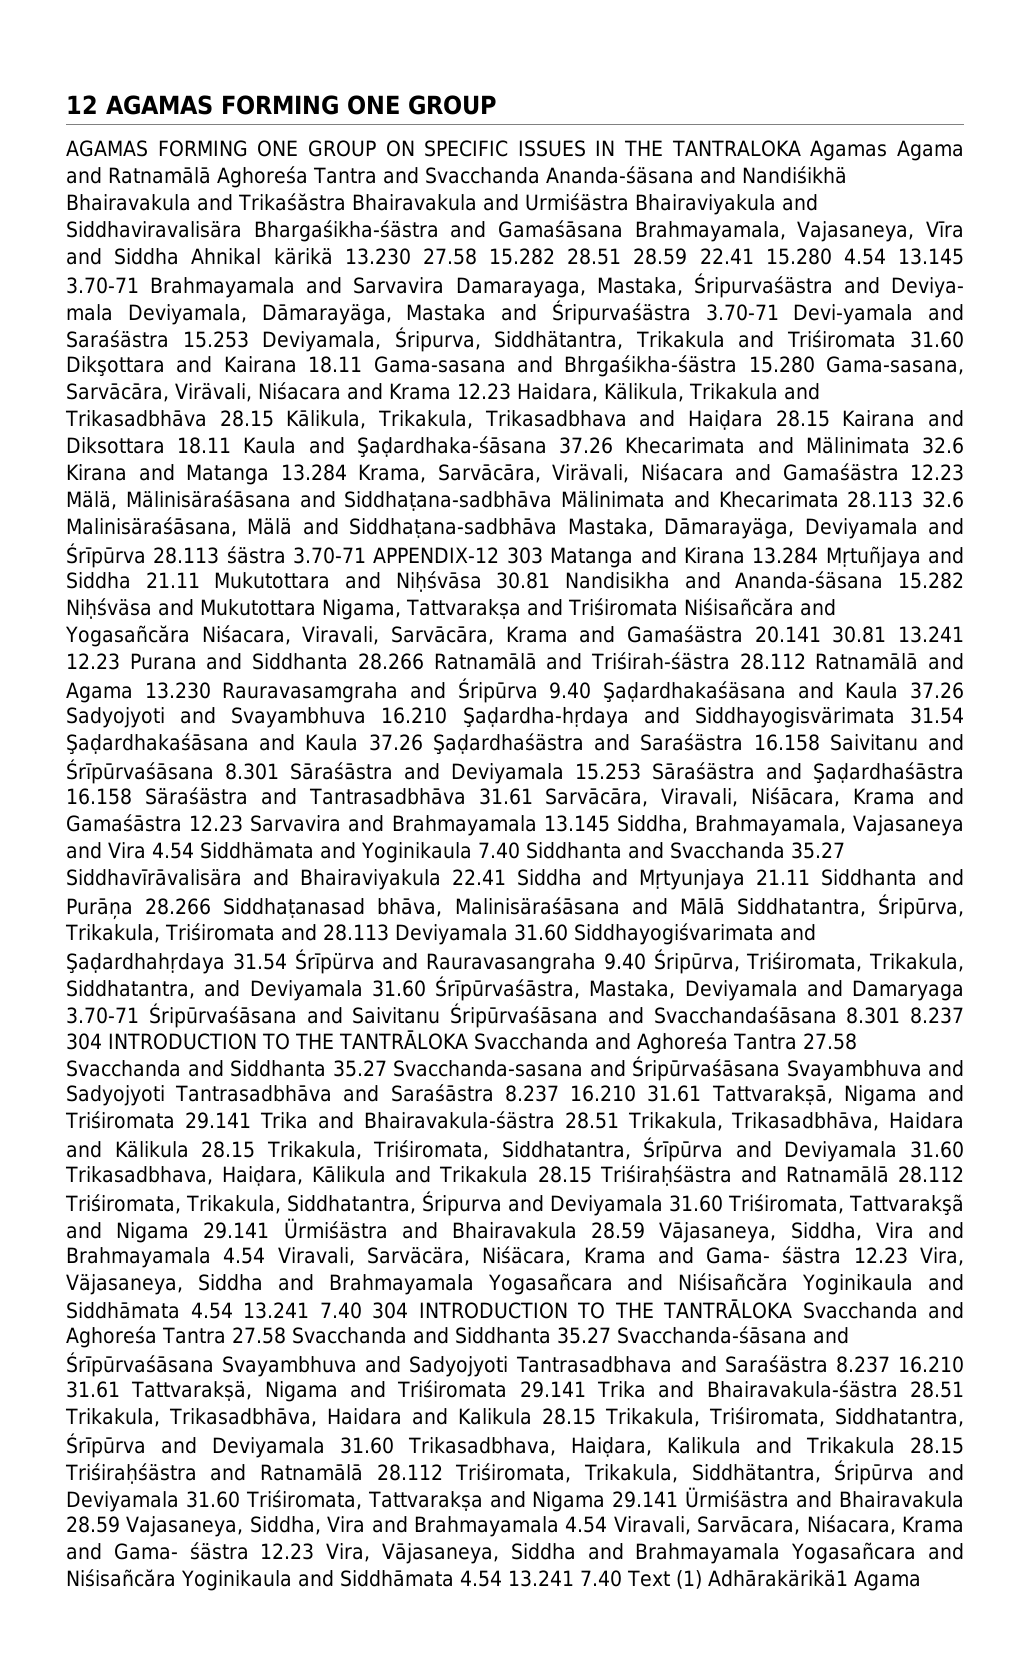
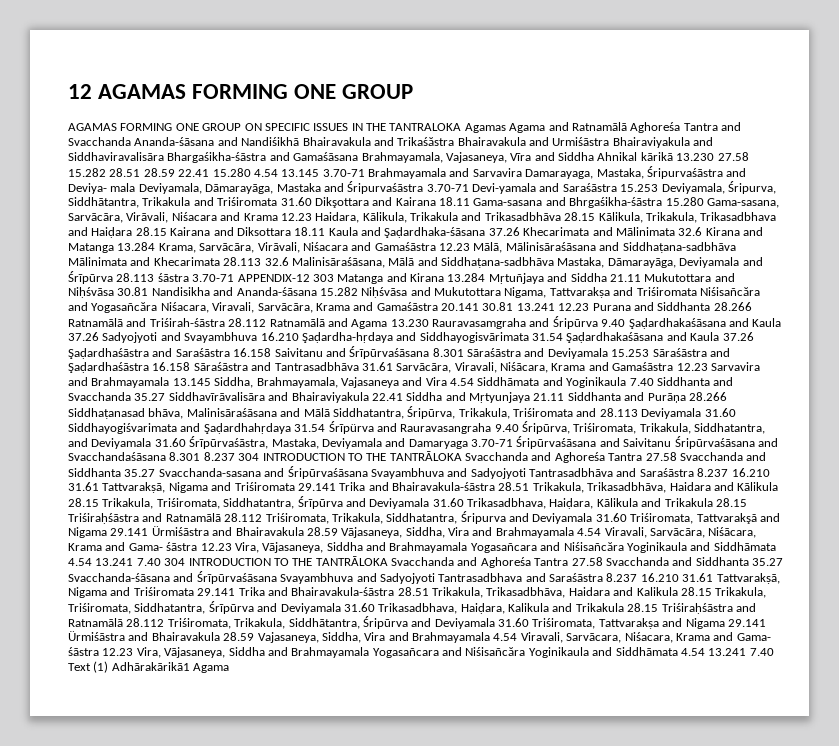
- AGAMAS FORMING ONE GROUP ON SPECIFIC ISSUES IN THE TANTRALOKA Agamas Agama and Ratnamālā Aghoreśa Tantra and Svacchanda Ananda-śäsana and Nandiśikhä Bhairavakula and Trikaśăstra Bhairavakula and Urmiśästra Bhairaviyakula and Siddhaviravalisära Bhargaśikha-śästra and Gamaśāsana Brahmayamala, Vajasaneya, Vīra and Siddha Ahnikal kärikä 13.230 27.58 15.282 28.51 28.59 22.41 15.280 4.54 13.145 3.70-71 Brahmayamala and Sarvavira Damarayaga, Mastaka, Śripurvaśästra and Deviya- mala Deviyamala, Dāmarayäga, Mastaka and Śripurvaśästra 3.70-71 Devi-yamala and Saraśästra 15.253 Deviyamala, Śripurva, Siddhätantra, Trikakula and Triśiromata 31.60 Dikşottara and Kairana 18.11 Gama-sasana and Bhrgaśikha-śästra 15.280 Gama-sasana, Sarvācāra, Virävali, Niśacara and Krama 12.23 Haidara, Kälikula, Trikakula and Trikasadbhāva 28.15 Kālikula, Trikakula, Trikasadbhava and Haiḍara 28.15 Kairana and Diksottara 18.11 Kaula and Şaḍardhaka-śāsana 37.26 Khecarimata and Mälinimata 32.6 Kirana and Matanga 13.284 Krama, Sarvācāra, Virävali, Niśacara and Gamaśästra 12.23 Mälä, Mälinisäraśāsana and Siddhaṭana-sadbhāva Mälinimata and Khecarimata 28.113 32.6 Malinisäraśāsana, Mälä and Siddhaṭana-sadbhāva Mastaka, Dāmarayäga, Deviyamala and Śrīpūrva 28.113 śästra 3.70-71 APPENDIX-12 303 Matanga and Kirana 13.284 Mṛtuñjaya and Siddha 21.11 Mukutottara and Niḥśvāsa 30.81 Nandisikha and Ananda-śäsana 15.282 Niḥśväsa and Mukutottara Nigama, Tattvarakṣa and Triśiromata Niśisañcăra and Yogasañcăra Niśacara, Viravali, Sarvācāra, Krama and Gamaśästra 20.141 30.81 13.241 12.23 Purana and Siddhanta 28.266 Ratnamālā and Triśirah-śästra 28.112 Ratnamālā and Agama 13.230 Rauravasamgraha and Śripūrva 9.40 Şaḍardhakaśäsana and Kaula 37.26 Sadyojyoti and Svayambhuva 16.210 Şaḍardha-hṛdaya and Siddhayogisvärimata 31.54 Şaḍardhakaśāsana and Kaula 37.26 Şaḍardhaśästra and Saraśästra 16.158 Saivitanu and Śrīpūrvaśāsana 8.301 Sāraśāstra and Deviyamala 15.253 Sāraśästra and Şaḍardhaśāstra 16.158 Säraśästra and Tantrasadbhāva 31.61 Sarvācāra, Viravali, Niśācara, Krama and Gamaśāstra 12.23 Sarvavira and Brahmayamala 13.145 Siddha, Brahmayamala, Vajasaneya and Vira 4.54 Siddhämata and Yoginikaula 7.40 Siddhanta and Svacchanda 35.27 Siddhavīrāvalisära and Bhairaviyakula 22.41 Siddha and Mṛtyunjaya 21.11 Siddhanta and Purāņa 28.266 Siddhaṭanasad bhāva, Malinisäraśāsana and Mālā Siddhatantra, Śripūrva, Trikakula, Triśiromata and 28.113 Deviyamala 31.60 Siddhayogiśvarimata and Şaḍardhahṛdaya 31.54 Śrīpürva and Rauravasangraha 9.40 Śripūrva, Triśiromata, Trikakula, Siddhatantra, and Deviyamala 31.60 Śrīpūrvaśāstra, Mastaka, Deviyamala and Damaryaga 3.70-71 Śripūrvaśāsana and Saivitanu Śripūrvaśāsana and Svacchandaśāsana 8.301 8.237 304 INTRODUCTION TO THE TANTRĀLOKA Svacchanda and Aghoreśa Tantra 27.58 Svacchanda and Siddhanta 35.27 Svacchanda-sasana and Śripūrvaśāsana Svayambhuva and Sadyojyoti Tantrasadbhāva and Saraśāstra 8.237 16.210 31.61 Tattvarakṣā, Nigama and Triśiromata 29.141 Trika and Bhairavakula-śästra 28.51 Trikakula, Trikasadbhāva, Haidara and Kälikula 28.15 Trikakula, Triśiromata, Siddhatantra, Śrīpūrva and Deviyamala 31.60 Trikasadbhava, Haiḍara, Kālikula and Trikakula 28.15 Triśiraḥśästra and Ratnamālā 28.112 Triśiromata, Trikakula, Siddhatantra, Śripurva and Deviyamala 31.60 Triśiromata, Tattvarakşã and Nigama 29.141 Ürmiśästra and Bhairavakula 28.59 Vājasaneya, Siddha, Vira and Brahmayamala 4.54 Viravali, Sarväcära, Niśäcara, Krama and Gama- śästra 12.23 Vira, Väjasaneya, Siddha and Brahmayamala Yogasañcara and Niśisañcăra Yoginikaula and Siddhāmata 4.54 13.241 7.40 304 INTRODUCTION TO THE TANTRĀLOKA Svacchanda and Aghoreśa Tantra 27.58 Svacchanda and Siddhanta 35.27 Svacchanda-śāsana and Śrīpūrvaśāsana Svayambhuva and Sadyojyoti Tantrasadbhava and Saraśästra 8.237 16.210 31.61 Tattvarakṣä, Nigama and Triśiromata 29.141 Trika and Bhairavakula-śästra 28.51 Trikakula, Trikasadbhāva, Haidara and Kalikula 28.15 Trikakula, Triśiromata, Siddhatantra, Śrīpūrva and Deviyamala 31.60 Trikasadbhava, Haiḍara, Kalikula and Trikakula 28.15 Triśiraḥśästra and Ratnamālā 28.112 Triśiromata, Trikakula, Siddhätantra, Śripūrva and Deviyamala 31.60 Triśiromata, Tattvarakṣa and Nigama 29.141 Ürmiśästra and Bhairavakula 28.59 Vajasaneya, Siddha, Vira and Brahmayamala 4.54 Viravali, Sarvācara, Niśacara, Krama and Gama- śästra 12.23 Vira, Vājasaneya, Siddha and Brahmayamala Yogasañcara and Niśisañcăra Yoginikaula and Siddhāmata 4.54 13.241 7.40 Text (1) Adhārakärikä1 Agama
+ AGAMAS FORMING ONE GROUP ON SPECIFIC ISSUES IN THE TANTRALOKA Agamas Agama and Ratnamālā Aghoreśa Tantra and Svacchanda Ananda-śāsana and Nandiśikhā Bhairavakula and Trikaśăstra Bhairavakula and Urmiśāstra Bhairaviyakula and Siddhaviravalisāra Bhargaśikha-śāstra and Gamaśāsana Brahmayamala, Vajasaneya, Vīra and Siddha Ahnikal kārikā 13.230 27.58 15.282 28.51 28.59 22.41 15.280 4.54 13.145 3.70-71 Brahmayamala and Sarvavira Damarayaga, Mastaka, Śripurvaśāstra and Deviya- mala Deviyamala, Dāmarayāga, Mastaka and Śripurvaśāstra 3.70-71 Devi-yamala and Saraśāstra 15.253 Deviyamala, Śripurva, Siddhātantra, Trikakula and Triśiromata 31.60 Dikşottara and Kairana 18.11 Gama-sasana and Bhrgaśikha-śāstra 15.280 Gama-sasana, Sarvācāra, Virāvali, Niśacara and Krama 12.23 Haidara, Kālikula, Trikakula and Trikasadbhāva 28.15 Kālikula, Trikakula, Trikasadbhava and Haiḍara 28.15 Kairana and Diksottara 18.11 Kaula and Şaḍardhaka-śāsana 37.26 Khecarimata and Mālinimata 32.6 Kirana and Matanga 13.284 Krama, Sarvācāra, Virāvali, Niśacara and Gamaśāstra 12.23 Mālā, Mālinisāraśāsana and Siddhaṭana-sadbhāva Mālinimata and Khecarimata 28.113 32.6 Malinisāraśāsana, Mālā and Siddhaṭana-sadbhāva Mastaka, Dāmarayāga, Deviyamala and Śrīpūrva 28.113 śāstra 3.70-71 APPENDIX-12 303 Matanga and Kirana 13.284 Mṛtuñjaya and Siddha 21.11 Mukutottara and Niḥśvāsa 30.81 Nandisikha and Ananda-śāsana 15.282 Niḥśvāsa and Mukutottara Nigama, Tattvarakṣa and Triśiromata Niśisañcăra and Yogasañcăra Niśacara, Viravali, Sarvācāra, Krama and Gamaśāstra 20.141 30.81 13.241 12.23 Purana and Siddhanta 28.266 Ratnamālā and Triśirah-śāstra 28.112 Ratnamālā and Agama 13.230 Rauravasamgraha and Śripūrva 9.40 Şaḍardhakaśāsana and Kaula 37.26 Sadyojyoti and Svayambhuva 16.210 Şaḍardha-hṛdaya and Siddhayogisvārimata 31.54 Şaḍardhakaśāsana and Kaula 37.26 Şaḍardhaśāstra and Saraśāstra 16.158 Saivitanu and Śrīpūrvaśāsana 8.301 Sāraśāstra and Deviyamala 15.253 Sāraśāstra and Şaḍardhaśāstra 16.158 Sāraśāstra and Tantrasadbhāva 31.61 Sarvācāra, Viravali, Niśācara, Krama and Gamaśāstra 12.23 Sarvavira and Brahmayamala 13.145 Siddha, Brahmayamala, Vajasaneya and Vira 4.54 Siddhāmata and Yoginikaula 7.40 Siddhanta and Svacchanda 35.27 Siddhavīrāvalisāra and Bhairaviyakula 22.41 Siddha and Mṛtyunjaya 21.11 Siddhanta and Purāņa 28.266 Siddhaṭanasad bhāva, Malinisāraśāsana and Mālā Siddhatantra, Śripūrva, Trikakula, Triśiromata and 28.113 Deviyamala 31.60 Siddhayogiśvarimata and Şaḍardhahṛdaya 31.54 Śrīpürva and Rauravasangraha 9.40 Śripūrva, Triśiromata, Trikakula, Siddhatantra, and Deviyamala 31.60 Śrīpūrvaśāstra, Mastaka, Deviyamala and Damaryaga 3.70-71 Śripūrvaśāsana and Saivitanu Śripūrvaśāsana and Svacchandaśāsana 8.301 8.237 304 INTRODUCTION TO THE TANTRĀLOKA Svacchanda and Aghoreśa Tantra 27.58 Svacchanda and Siddhanta 35.27 Svacchanda-sasana and Śripūrvaśāsana Svayambhuva and Sadyojyoti Tantrasadbhāva and Saraśāstra 8.237 16.210 31.61 Tattvarakṣā, Nigama and Triśiromata 29.141 Trika and Bhairavakula-śāstra 28.51 Trikakula, Trikasadbhāva, Haidara and Kālikula 28.15 Trikakula, Triśiromata, Siddhatantra, Śrīpūrva and Deviyamala 31.60 Trikasadbhava, Haiḍara, Kālikula and Trikakula 28.15 Triśiraḥśāstra and Ratnamālā 28.112 Triśiromata, Trikakula, Siddhatantra, Śripurva and Deviyamala 31.60 Triśiromata, Tattvarakşã and Nigama 29.141 Ürmiśāstra and Bhairavakula 28.59 Vājasaneya, Siddha, Vira and Brahmayamala 4.54 Viravali, Sarvācāra, Niśācara, Krama and Gama- śāstra 12.23 Vira, Vājasaneya, Siddha and Brahmayamala Yogasañcara and Niśisañcăra Yoginikaula and Siddhāmata 4.54 13.241 7.40 304 INTRODUCTION TO THE TANTRĀLOKA Svacchanda and Aghoreśa Tantra 27.58 Svacchanda and Siddhanta 35.27 Svacchanda-śāsana and Śrīpūrvaśāsana Svayambhuva and Sadyojyoti Tantrasadbhava and Saraśāstra 8.237 16.210 31.61 Tattvarakṣā, Nigama and Triśiromata 29.141 Trika and Bhairavakula-śāstra 28.51 Trikakula, Trikasadbhāva, Haidara and Kalikula 28.15 Trikakula, Triśiromata, Siddhatantra, Śrīpūrva and Deviyamala 31.60 Trikasadbhava, Haiḍara, Kalikula and Trikakula 28.15 Triśiraḥśāstra and Ratnamālā 28.112 Triśiromata, Trikakula, Siddhātantra, Śripūrva and Deviyamala 31.60 Triśiromata, Tattvarakṣa and Nigama 29.141 Ürmiśāstra and Bhairavakula 28.59 Vajasaneya, Siddha, Vira and Brahmayamala 4.54 Viravali, Sarvācara, Niśacara, Krama and Gama- śāstra 12.23 Vira, Vājasaneya, Siddha and Brahmayamala Yogasañcara and Niśisañcăra Yoginikaula and Siddhāmata 4.54 13.241 7.40 Text (1) Adhārakārikā1 Agama

